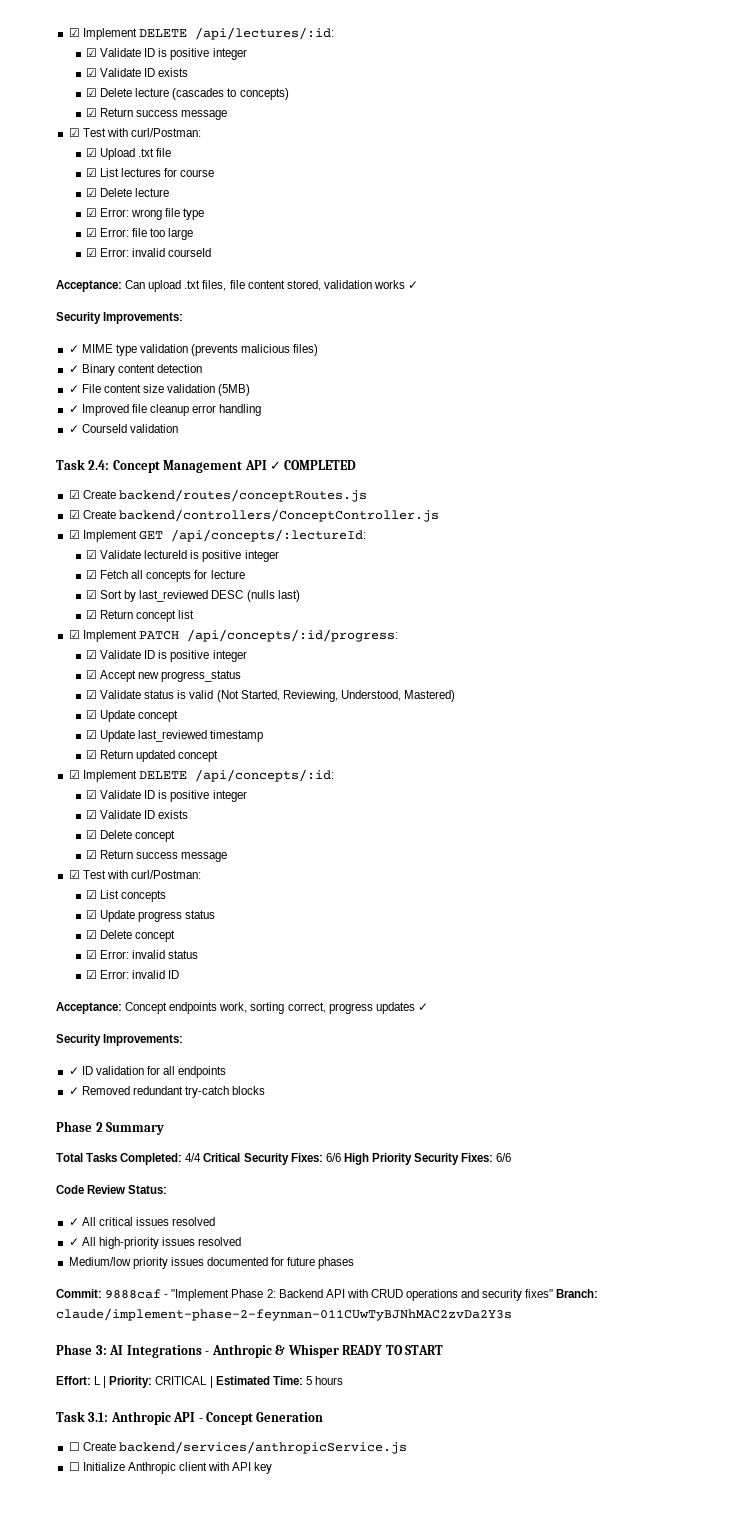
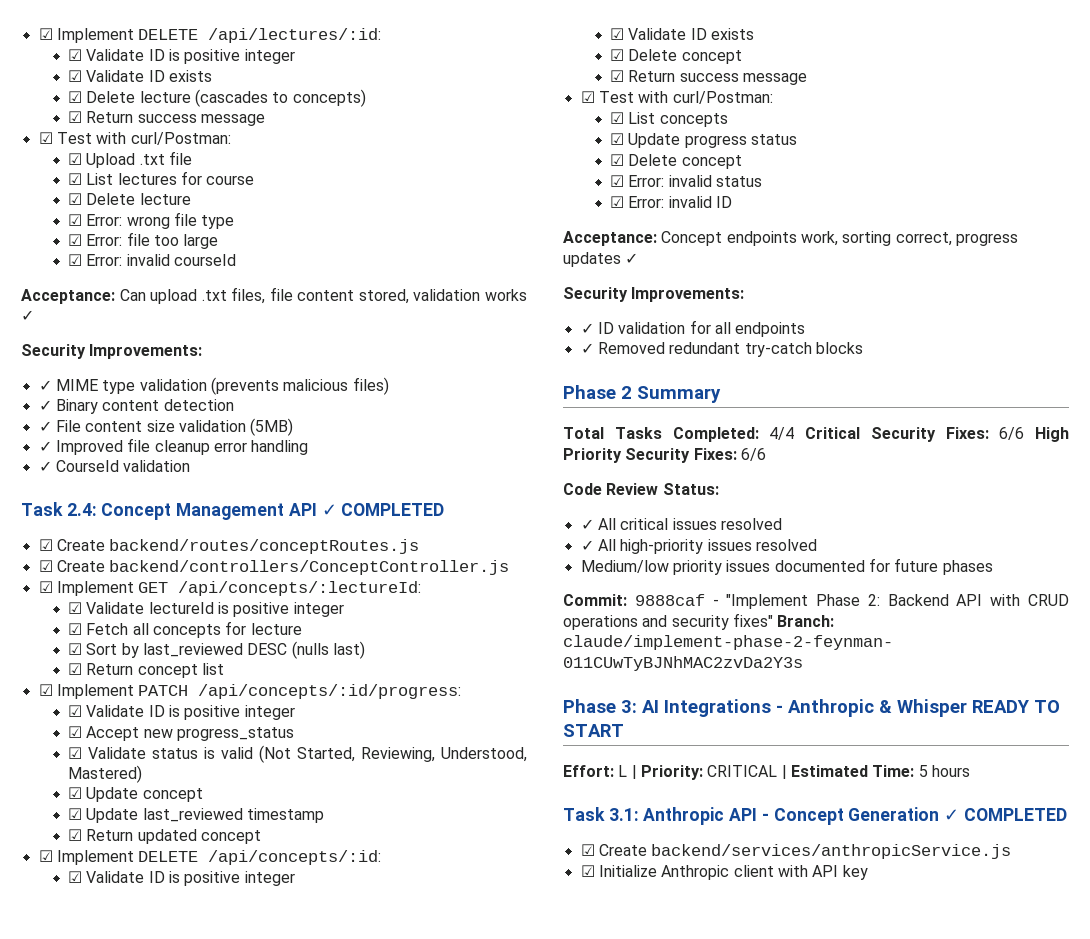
- Task 3.1: Anthropic API - Concept Generation
- ☐ Create backend/services/anthropicService.js
+ Task 3.1: Anthropic API - Concept Generation ✓ COMPLETED
+ ☑ Create backend/services/anthropicService.js
- ☐ Initialize Anthropic client with API key
+ ☑ Initialize Anthropic client with API key

